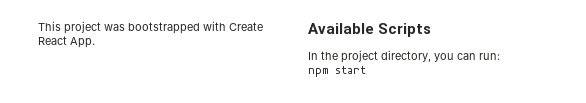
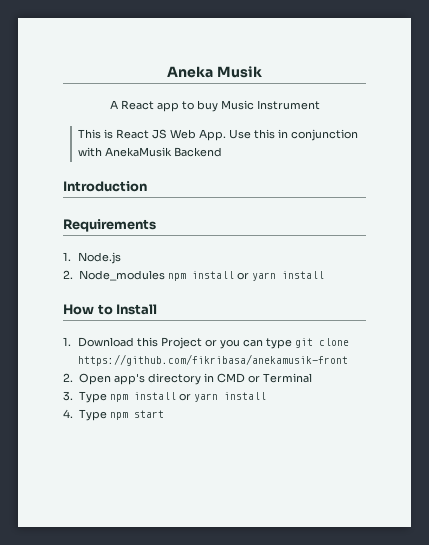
- This project was bootstrapped with Create React App.
- Available Scripts
- In the project directory, you can run:
- npm start
+ Aneka Musik
+ A React app to buy Music Instrument
+ This is React JS Web App. Use this in conjunction with AnekaMusik Backend
+ Introduction
+ Requirements
+ 1. Node.js
+ 2. Node_modules npm install or yarn install
+ How to Install
+ 1. Download this Project or you can type git clone https://github.com/fikribasa/anekamusik-front
+ 2. Open app's directory in CMD or Terminal
+ 3. Type npm install or yarn install
+ 4. Type npm start

